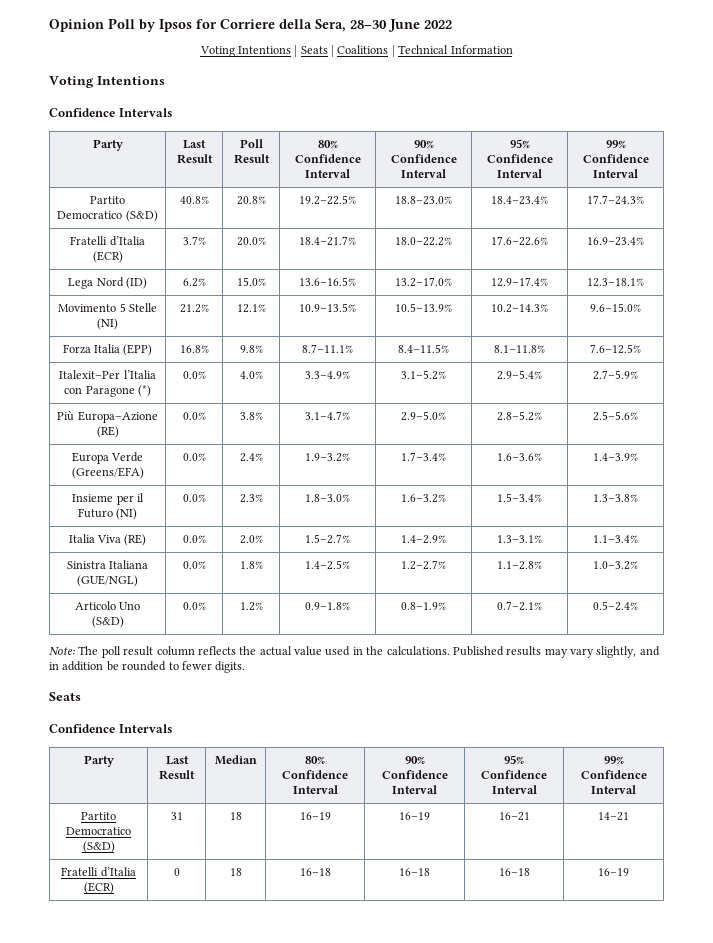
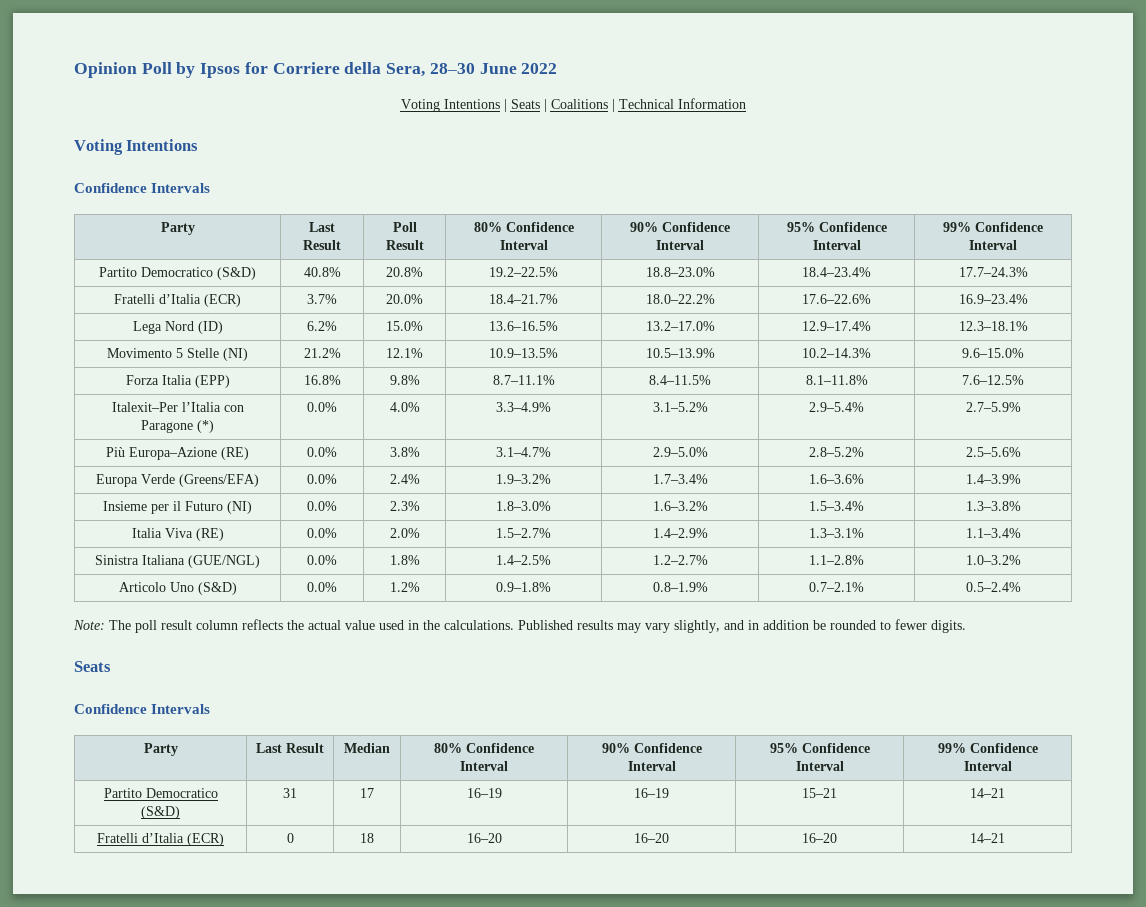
- Partito Democratico (S&D) | 31 | 18 | 16–19 | 16–19 | 16–21 | 14–21
+ Partito Democratico (S&D) | 31 | 17 | 16–19 | 16–19 | 15–21 | 14–21
- Fratelli d’Italia (ECR) | 0 | 18 | 16–18 | 16–18 | 16–18 | 16–19
+ Fratelli d’Italia (ECR) | 0 | 18 | 16–20 | 16–20 | 16–20 | 14–21

